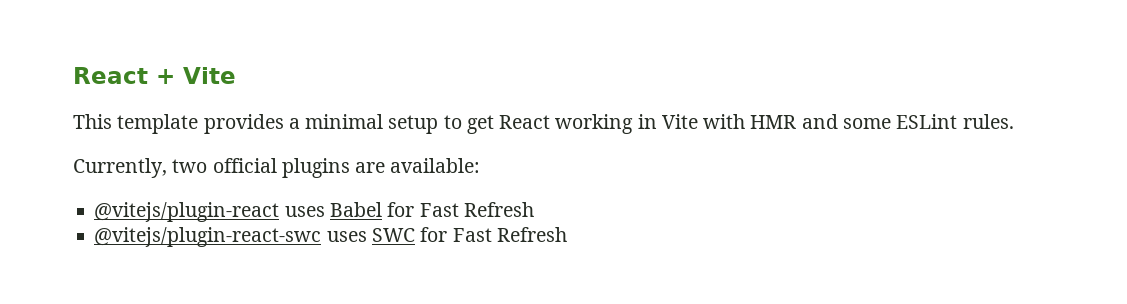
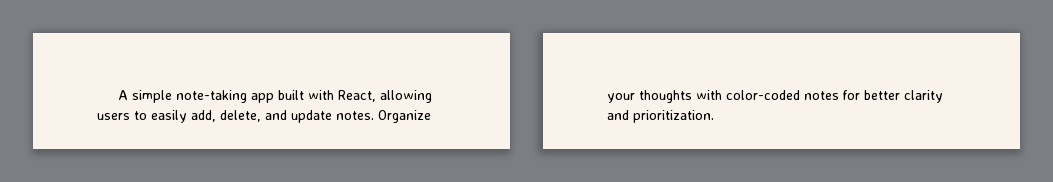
- React + Vite
- This template provides a minimal setup to get React working in Vite with HMR and some ESLint rules.
- Currently, two official plugins are available:
- @vitejs/plugin-react uses Babel for Fast Refresh
- @vitejs/plugin-react-swc uses SWC for Fast Refresh
+ A simple note-taking app built with React, allowing users to easily add, delete, and update notes. Organize your thoughts with color-coded notes for better clarity and prioritization.

